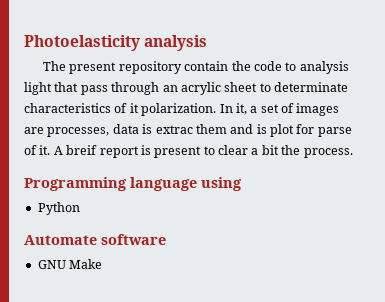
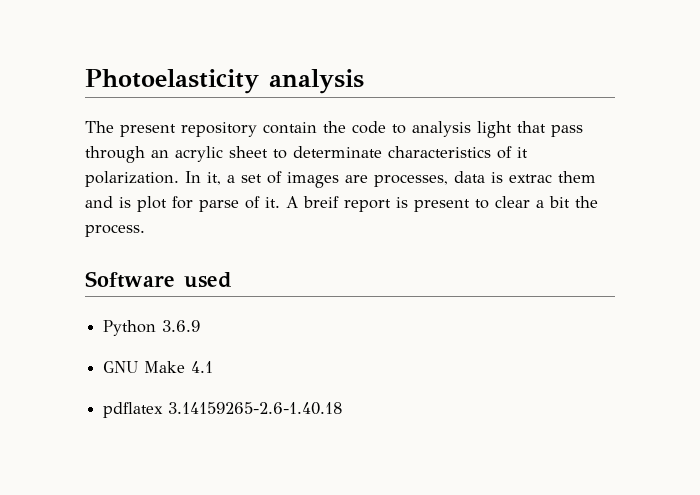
- Programming language using
+ Software used
- Python
- Automate software
+ Python 3.6.9
- GNU Make
+ GNU Make 4.1
+ pdflatex 3.14159265-2.6-1.40.18

